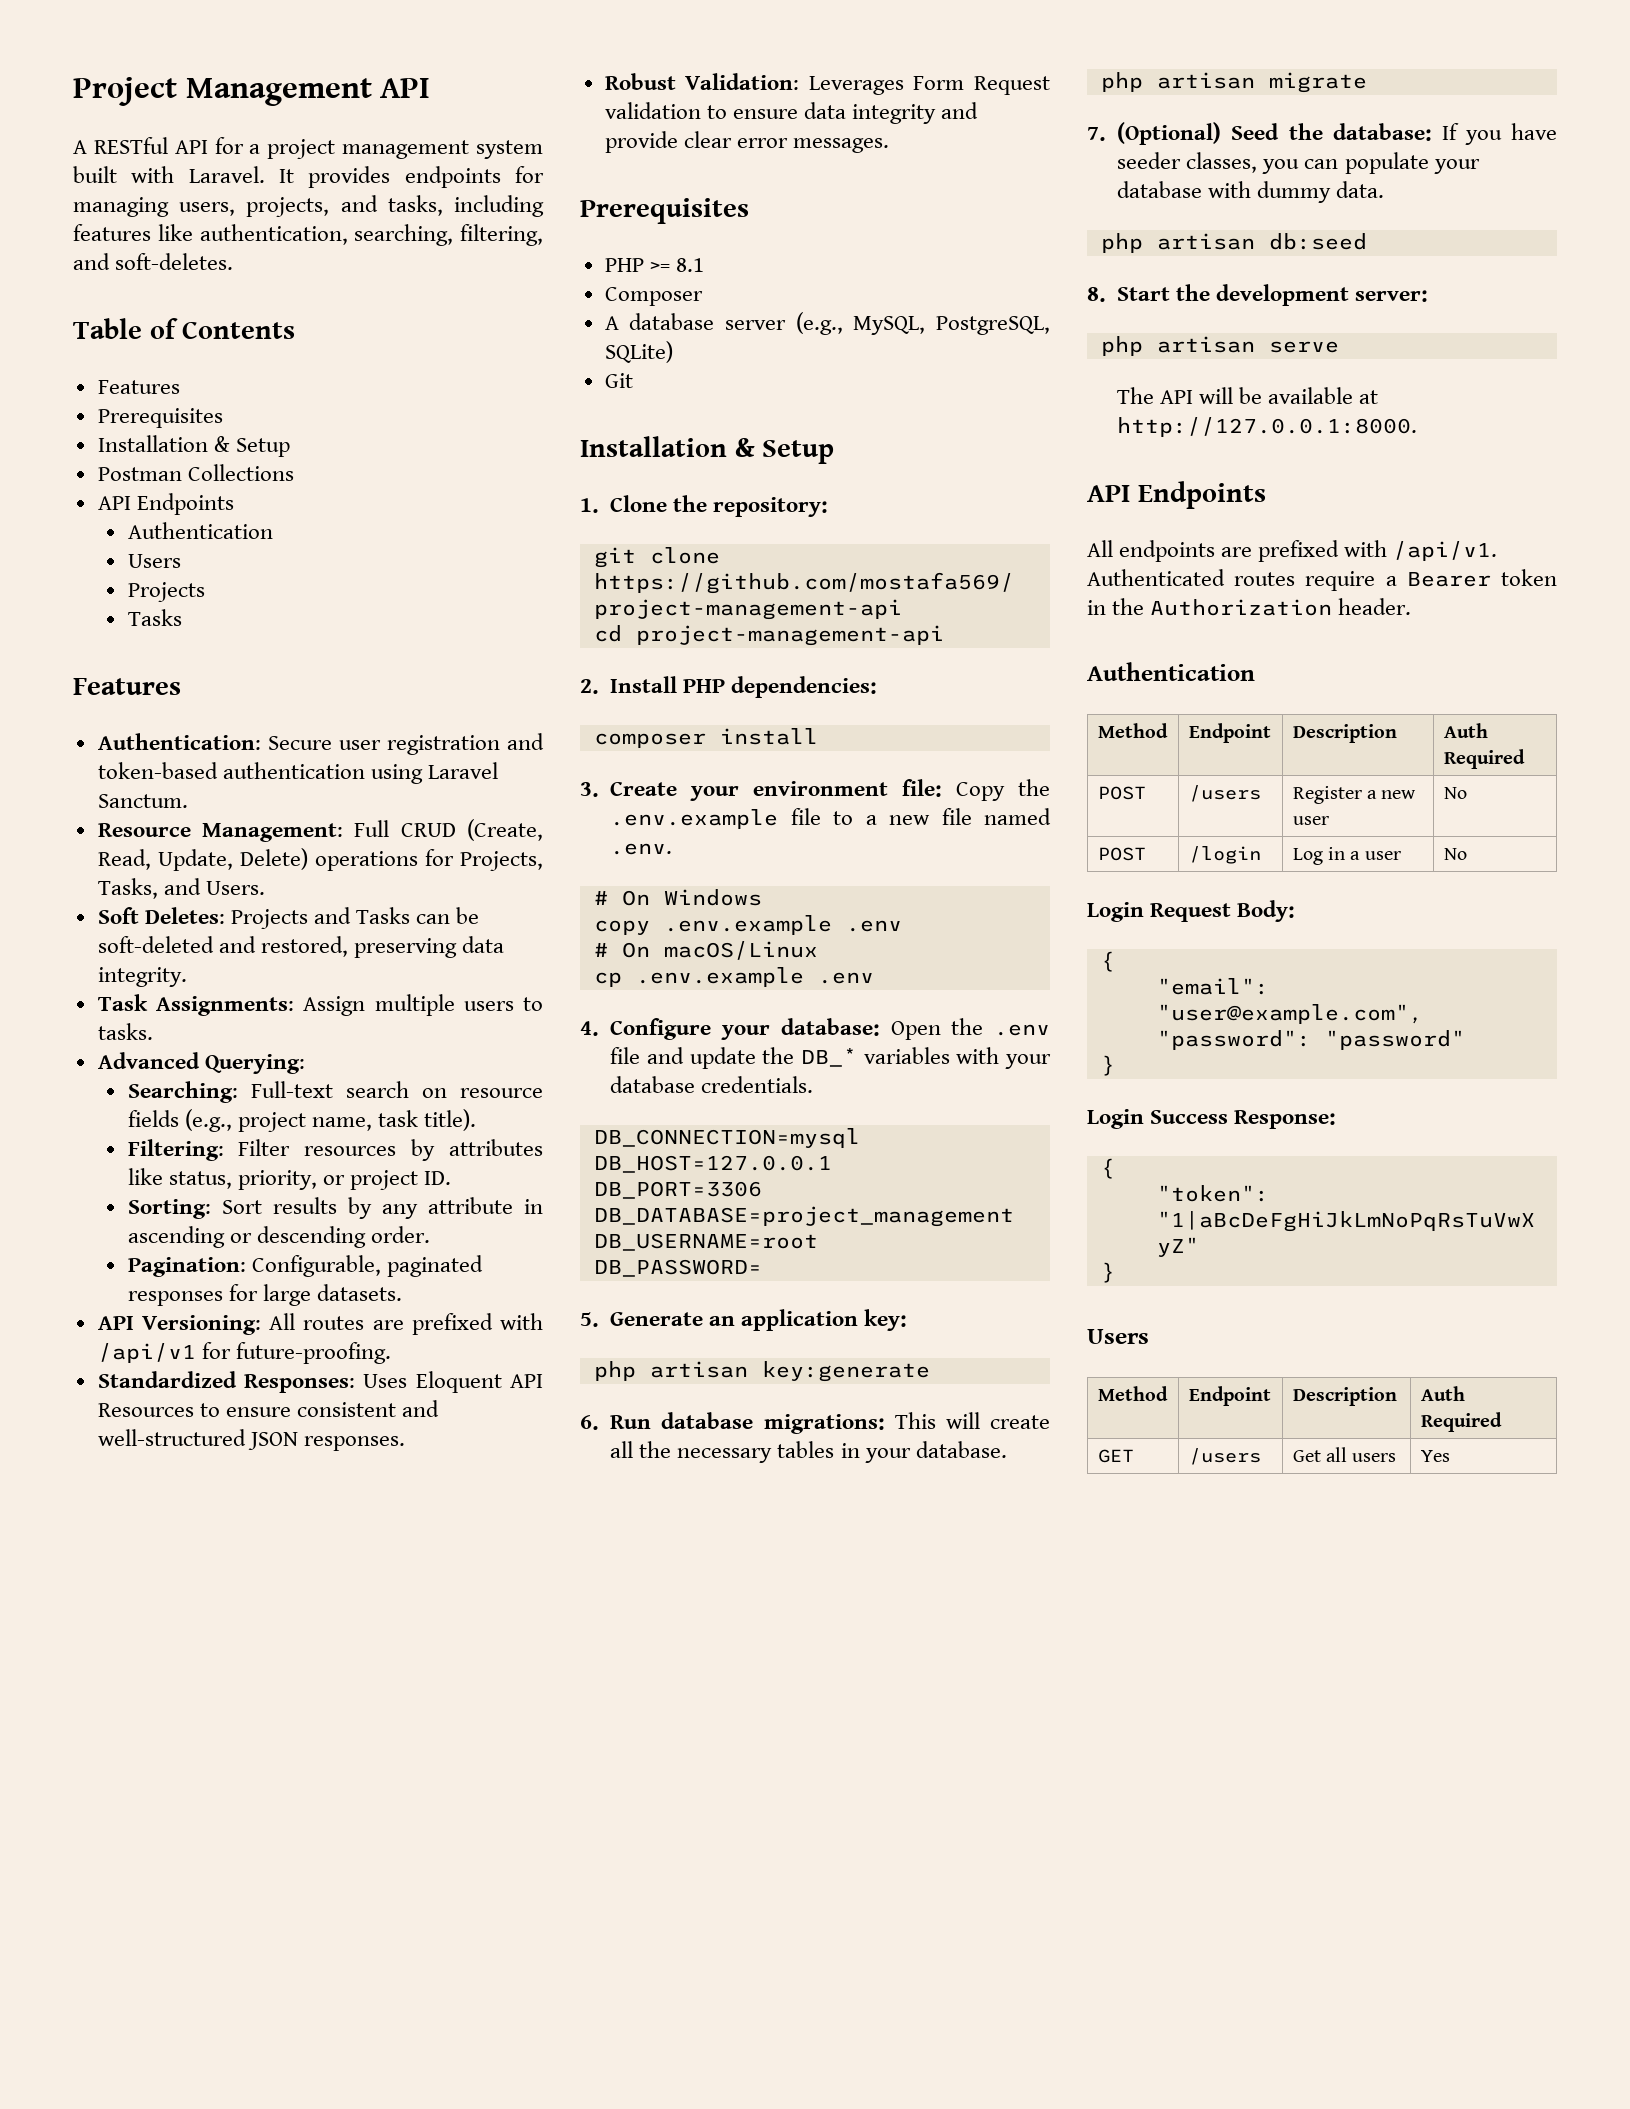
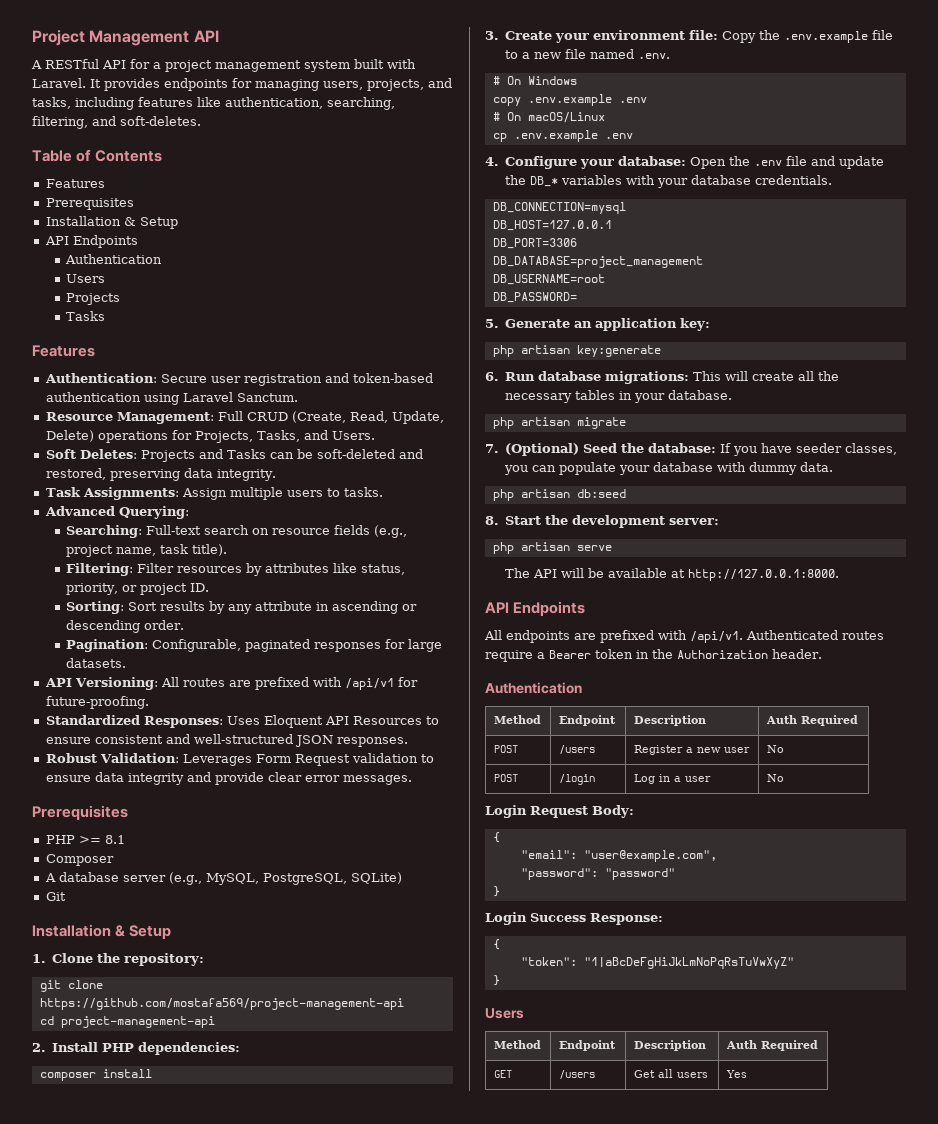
- Postman Collections

